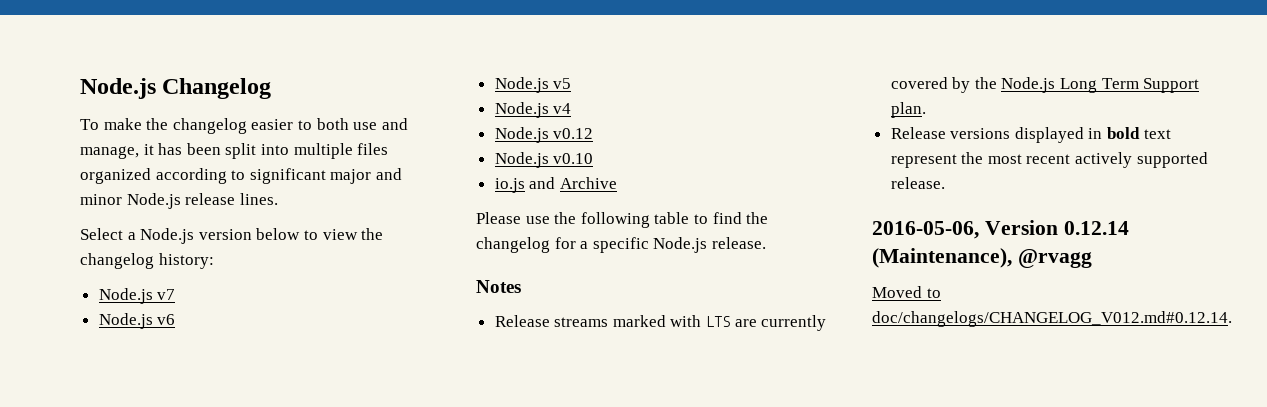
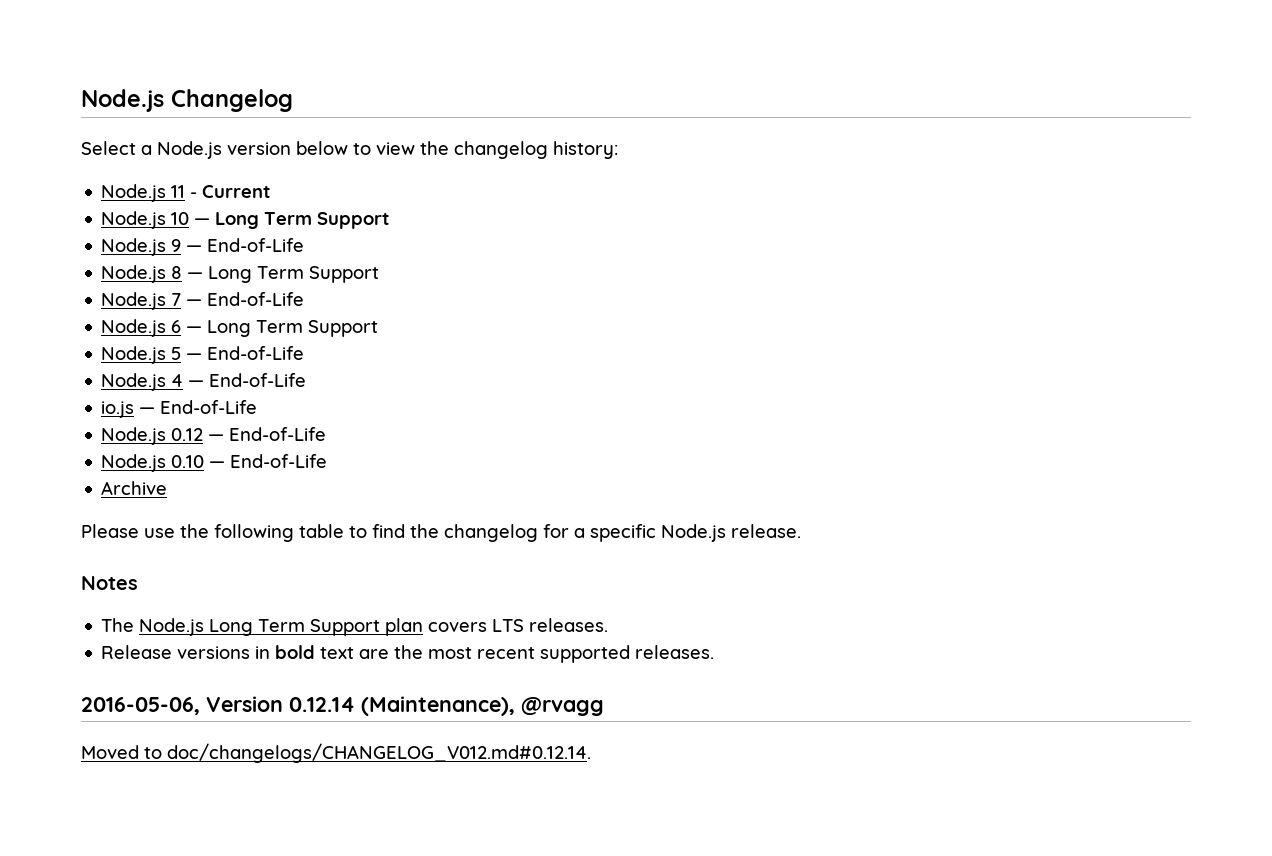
- To make the changelog easier to both use and manage, it has been split into multiple files organized according to significant major and minor Node.js release lines.
- Node.js v7
- Node.js v6
- Node.js v5
- Node.js v4
- Node.js v0.12
- Node.js v0.10
- io.js and Archive
+ Node.js 11 - Current
+ Node.js 10 — Long Term Support
+ Node.js 9 — End-of-Life
+ Node.js 8 — Long Term Support
+ Node.js 7 — End-of-Life
+ Node.js 6 — Long Term Support
+ Node.js 5 — End-of-Life
+ Node.js 4 — End-of-Life
+ io.js — End-of-Life
+ Node.js 0.12 — End-of-Life
+ Node.js 0.10 — End-of-Life
+ Archive
- Release streams marked with LTS are currently covered by the Node.js Long Term Support plan.
+ The Node.js Long Term Support plan covers LTS releases.
- Release versions displayed in bold text represent the most recent actively supported release.
+ Release versions in bold text are the most recent supported releases.

